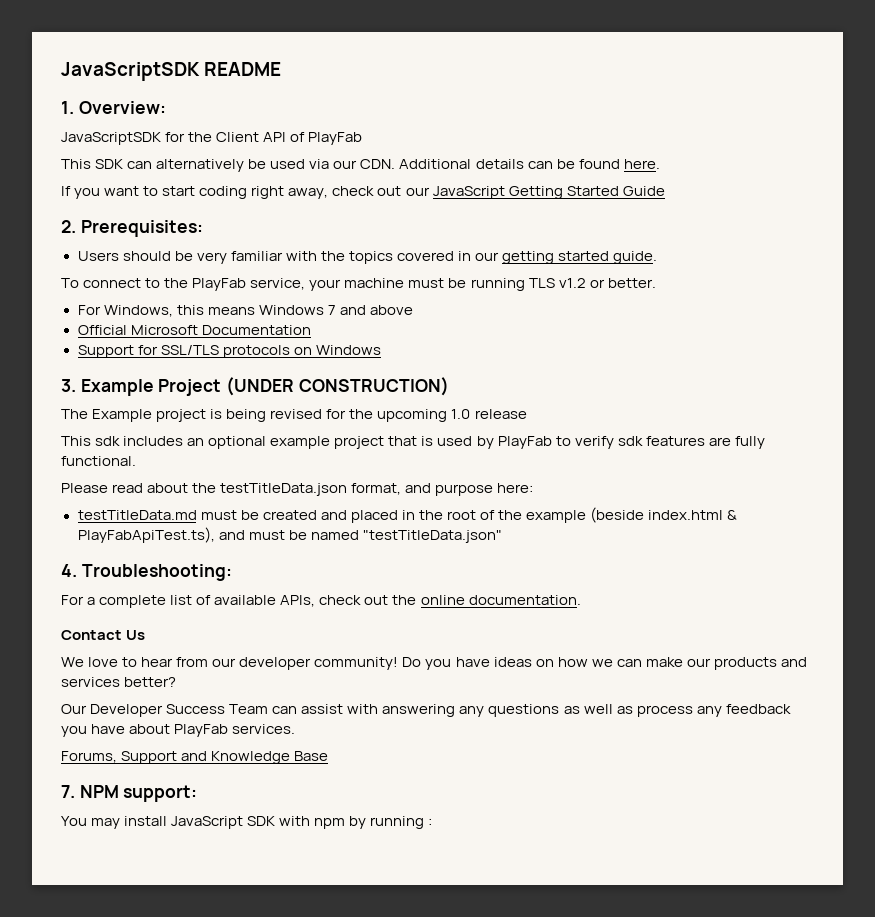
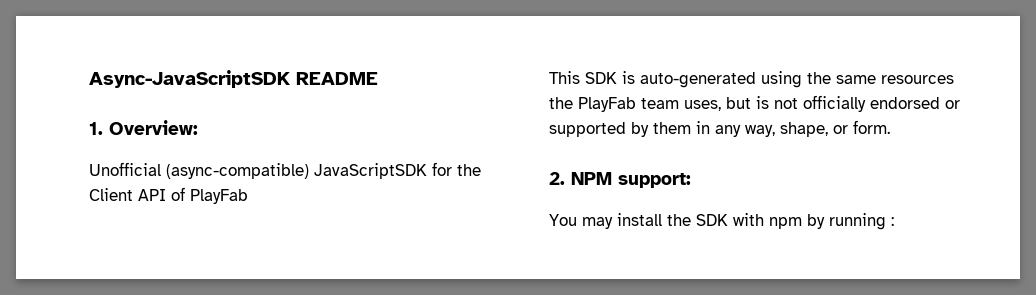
- JavaScriptSDK README
+ Async-JavaScriptSDK README
- JavaScriptSDK for the Client API of PlayFab
+ Unofficial (async-compatible) JavaScriptSDK for the Client API of PlayFab
- This SDK can alternatively be used via our CDN. Additional details can be found here.
- If you want to start coding right away, check out our JavaScript Getting Started Guide
- 2. Prerequisites:
- Users should be very familiar with the topics covered in our getting started guide.
- To connect to the PlayFab service, your machine must be running TLS v1.2 or better.
- For Windows, this means Windows 7 and above
- Official Microsoft Documentation
- Support for SSL/TLS protocols on Windows
- 3. Example Project (UNDER CONSTRUCTION)
- The Example project is being revised for the upcoming 1.0 release
- This sdk includes an optional example project that is used by PlayFab to verify sdk features are fully functional.
- Please read about the testTitleData.json format, and purpose here:
- testTitleData.md must be created and placed in the root of the example (beside index.html & PlayFabApiTest.ts), and must be named "testTitleData.json"
- 4. Troubleshooting:
- For a complete list of available APIs, check out the online documentation.
- Contact Us
- We love to hear from our developer community! Do you have ideas on how we can make our products and services better?
- Our Developer Success Team can assist with answering any questions as well as process any feedback you have about PlayFab services.
- Forums, Support and Knowledge Base
- 7. NPM support:
+ This SDK is auto-generated using the same resources the PlayFab team uses, but is not officially endorsed or supported by them in any way, shape, or form.
+ 2. NPM support:
- You may install JavaScript SDK with npm by running :
+ You may install the SDK with npm by running :

